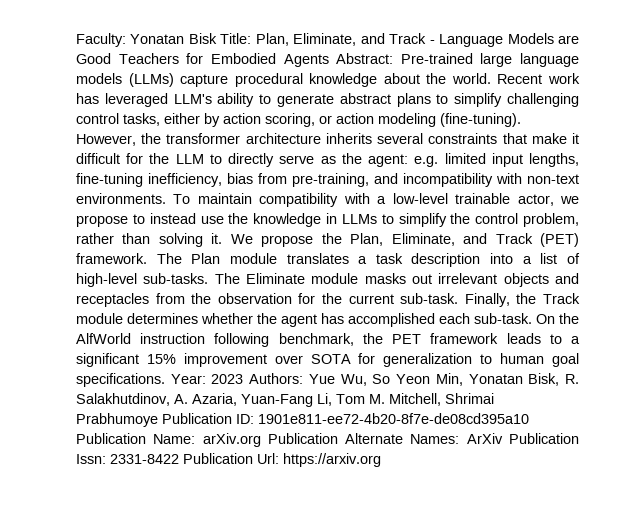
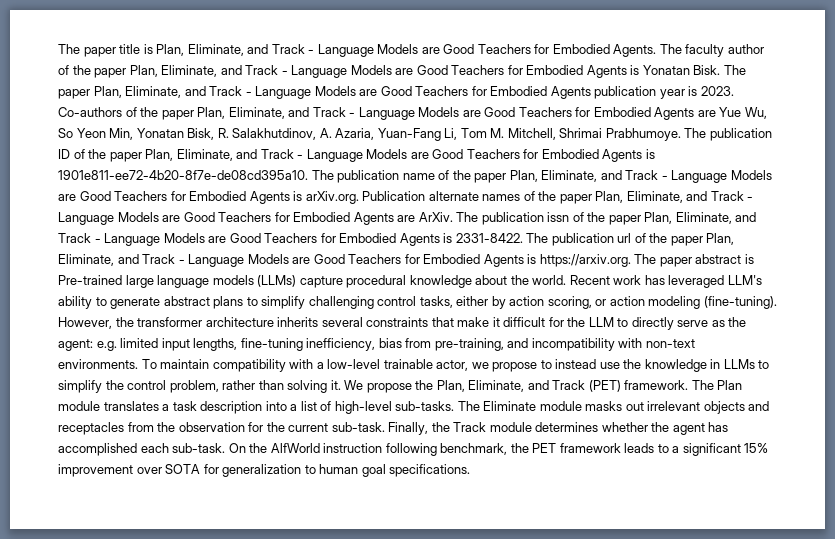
- Faculty: Yonatan Bisk Title: Plan, Eliminate, and Track - Language Models are Good Teachers for Embodied Agents Abstract: Pre-trained large language models (LLMs) capture procedural knowledge about the world.
+ The paper title is Plan, Eliminate, and Track - Language Models are Good Teachers for Embodied Agents. The faculty author of the paper Plan, Eliminate, and Track - Language Models are Good Teachers for Embodied Agents is Yonatan Bisk. The paper Plan, Eliminate, and Track - Language Models are Good Teachers for Embodied Agents publication year is 2023. Co-authors of the paper Plan, Eliminate, and Track - Language Models are Good Teachers for Embodied Agents are Yue Wu, So Yeon Min, Yonatan Bisk, R. Salakhutdinov, A. Azaria, Yuan-Fang Li, Tom M. Mitchell, Shrimai Prabhumoye. The publication ID of the paper Plan, Eliminate, and Track - Language Models are Good Teachers for Embodied Agents is 1901e811-ee72-4b20-8f7e-de08cd395a10. The publication name of the paper Plan, Eliminate, and Track - Language Models are Good Teachers for Embodied Agents is arXiv.org. Publication alternate names of the paper Plan, Eliminate, and Track - Language Models are Good Teachers for Embodied Agents are ArXiv. The publication issn of the paper Plan, Eliminate, and Track - Language Models are Good Teachers for Embodied Agents is 2331-8422. The publication url of the paper Plan, Eliminate, and Track - Language Models are Good Teachers for Embodied Agents is https://arxiv.org. The paper abstract is Pre-trained large language models (LLMs) capture procedural knowledge about the world.
- Year: 2023 Authors: Yue Wu, So Yeon Min, Yonatan Bisk, R. Salakhutdinov, A. Azaria, Yuan-Fang Li, Tom M. Mitchell, Shrimai Prabhumoye Publication ID: 1901e811-ee72-4b20-8f7e-de08cd395a10 Publication Name: arXiv.org Publication Alternate Names: ArXiv Publication Issn: 2331-8422 Publication Url: https://arxiv.org

